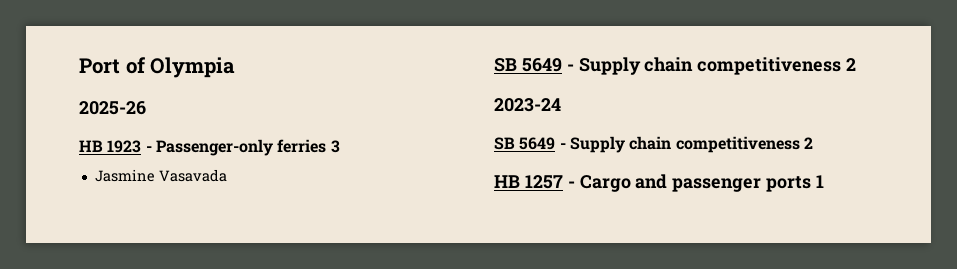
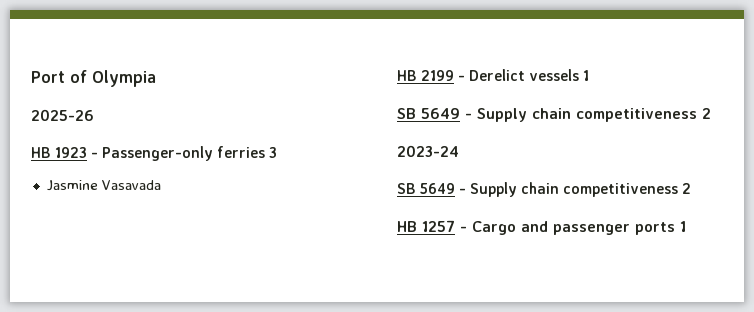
+ HB 2199 - Derelict vessels 1

